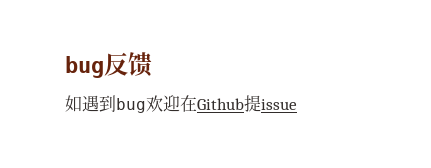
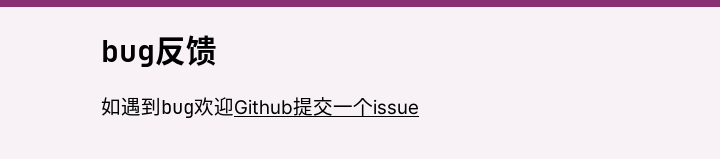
- 如遇到bug欢迎在Github提issue
+ 如遇到bug欢迎Github提交一个issue

